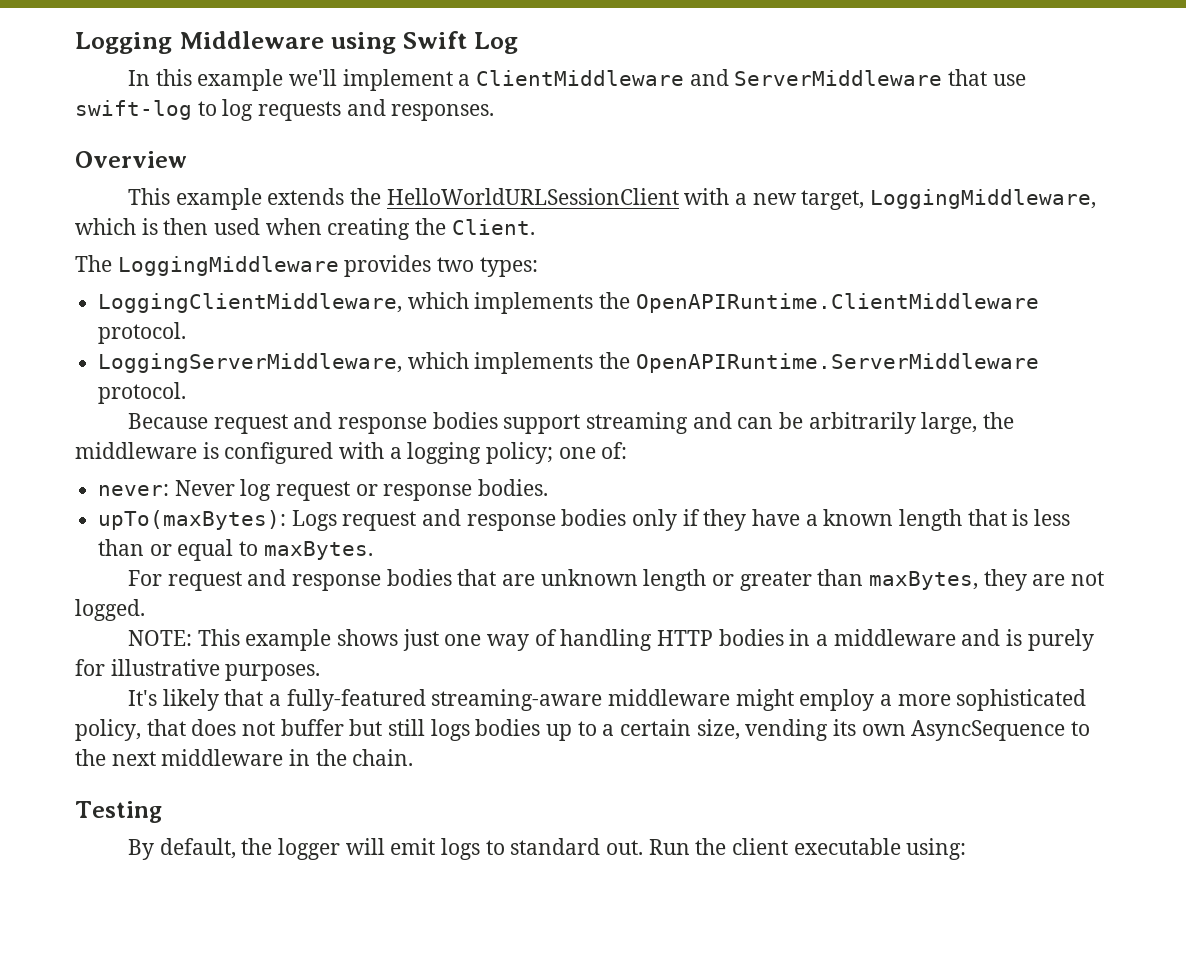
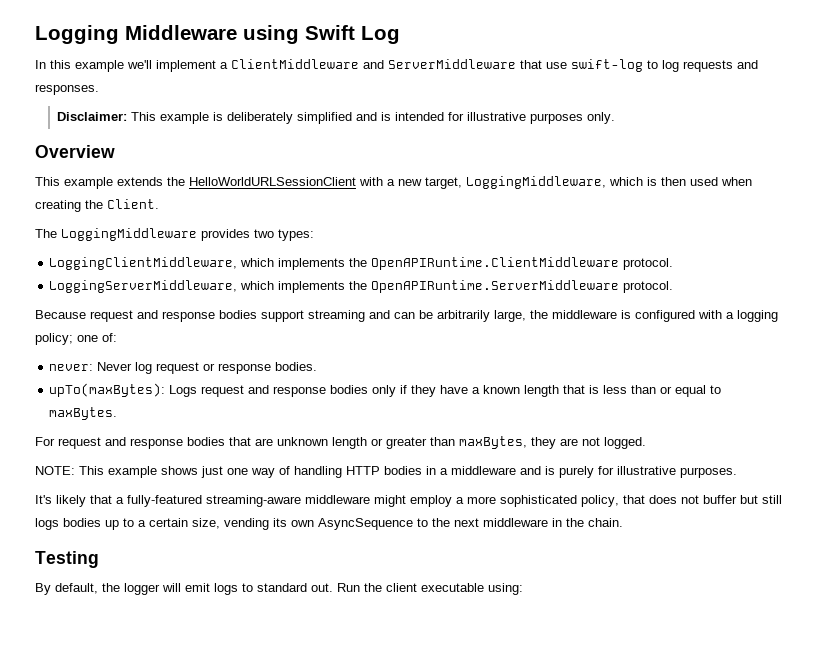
+ Disclaimer: This example is deliberately simplified and is intended for illustrative purposes only.

